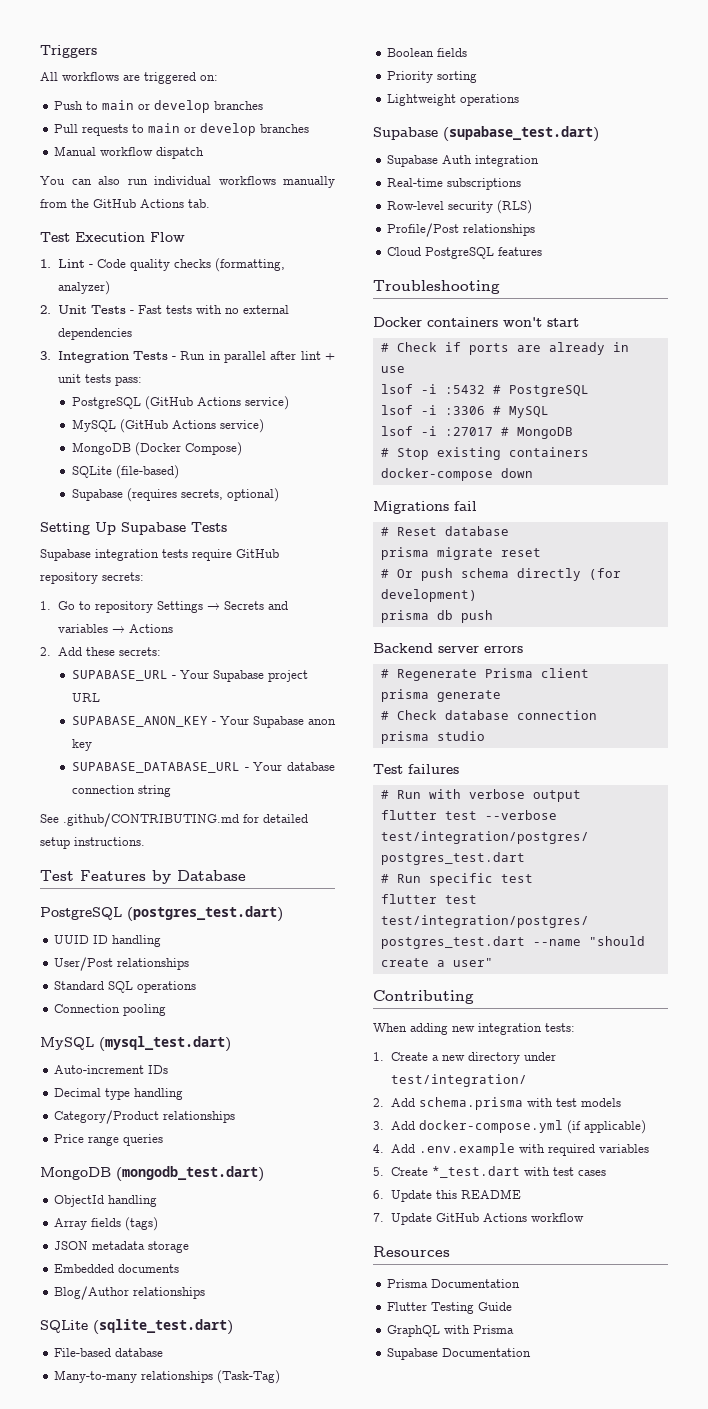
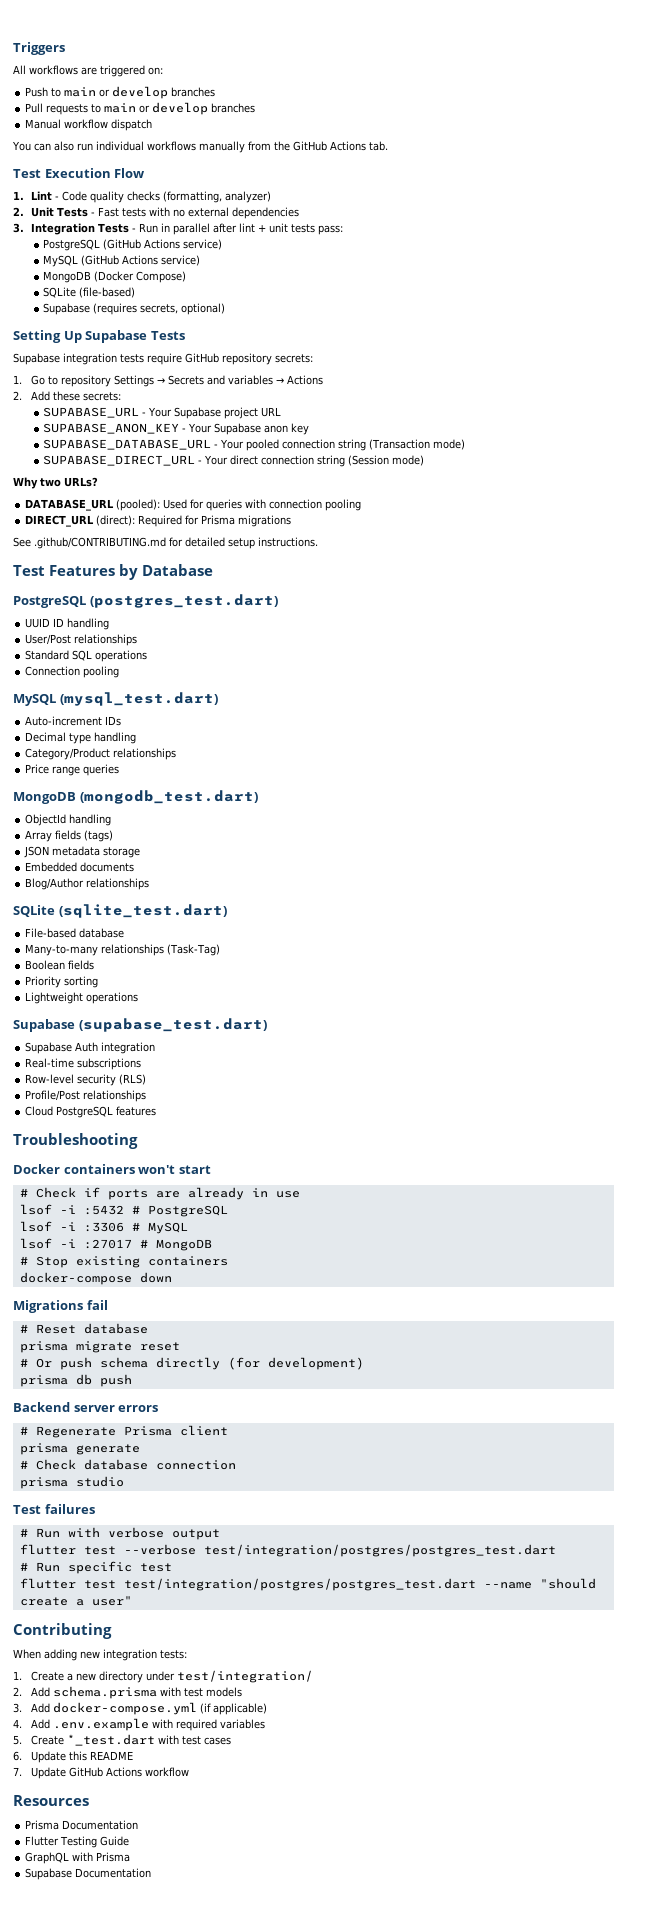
- SUPABASE_DATABASE_URL - Your database connection string
+ SUPABASE_DATABASE_URL - Your pooled connection string (Transaction mode)
+ SUPABASE_DIRECT_URL - Your direct connection string (Session mode)
+ Why two URLs?
+ DATABASE_URL (pooled): Used for queries with connection pooling
+ DIRECT_URL (direct): Required for Prisma migrations

